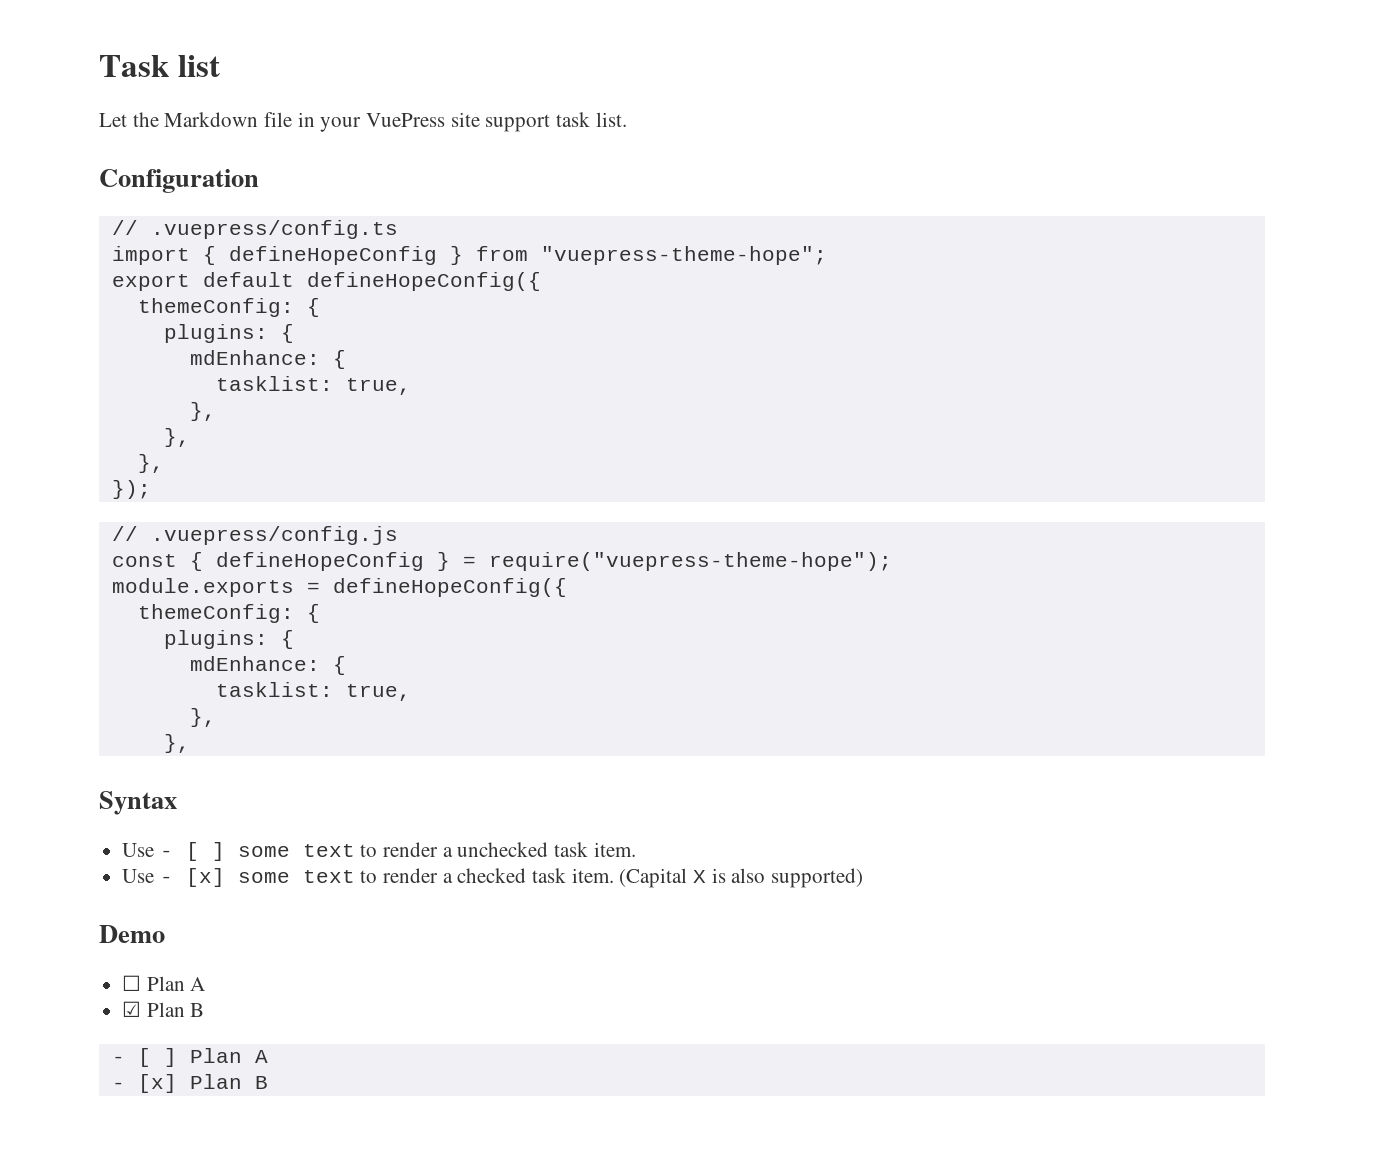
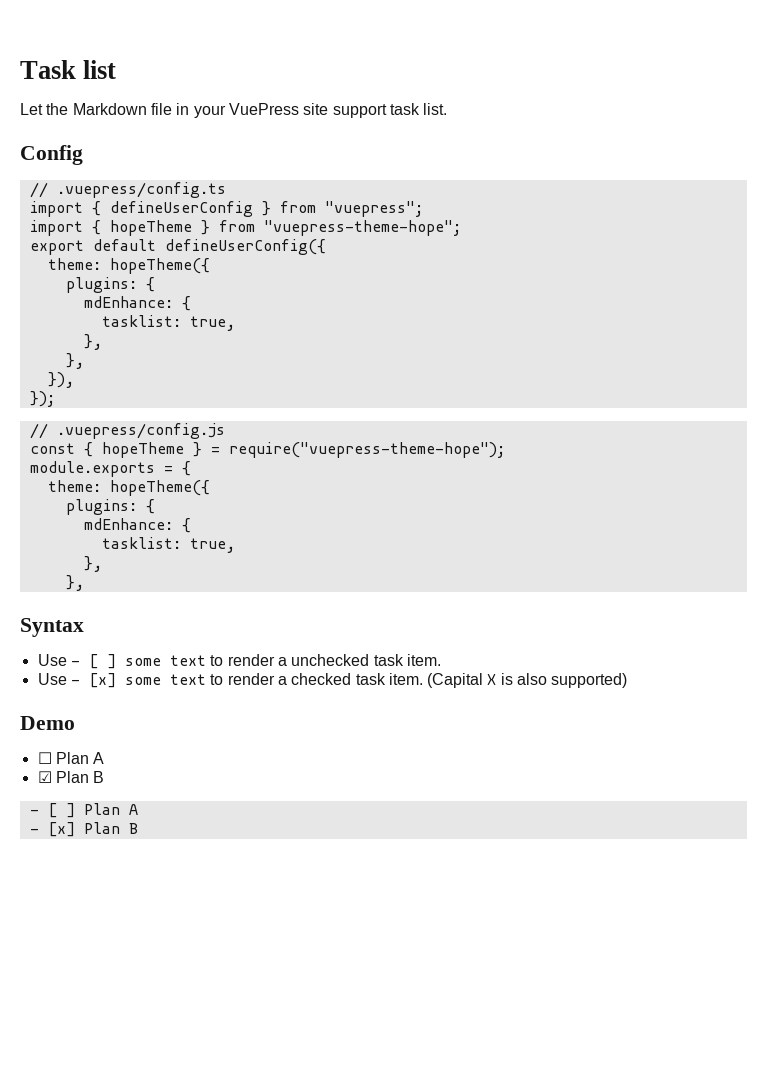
- Configuration
+ Config
- import { defineHopeConfig } from "vuepress-theme-hope";
+ import { defineUserConfig } from "vuepress";
+ import { hopeTheme } from "vuepress-theme-hope";
- export default defineHopeConfig({
- themeConfig: {
+ export default defineUserConfig({
+ theme: hopeTheme({
  plugins: {
  mdEnhance: {
  tasklist: true,
  },
  },
- },
+ }),
- const { defineHopeConfig } = require("vuepress-theme-hope");
+ const { hopeTheme } = require("vuepress-theme-hope");
- module.exports = defineHopeConfig({
- themeConfig: {
+ module.exports = {
+ theme: hopeTheme({

